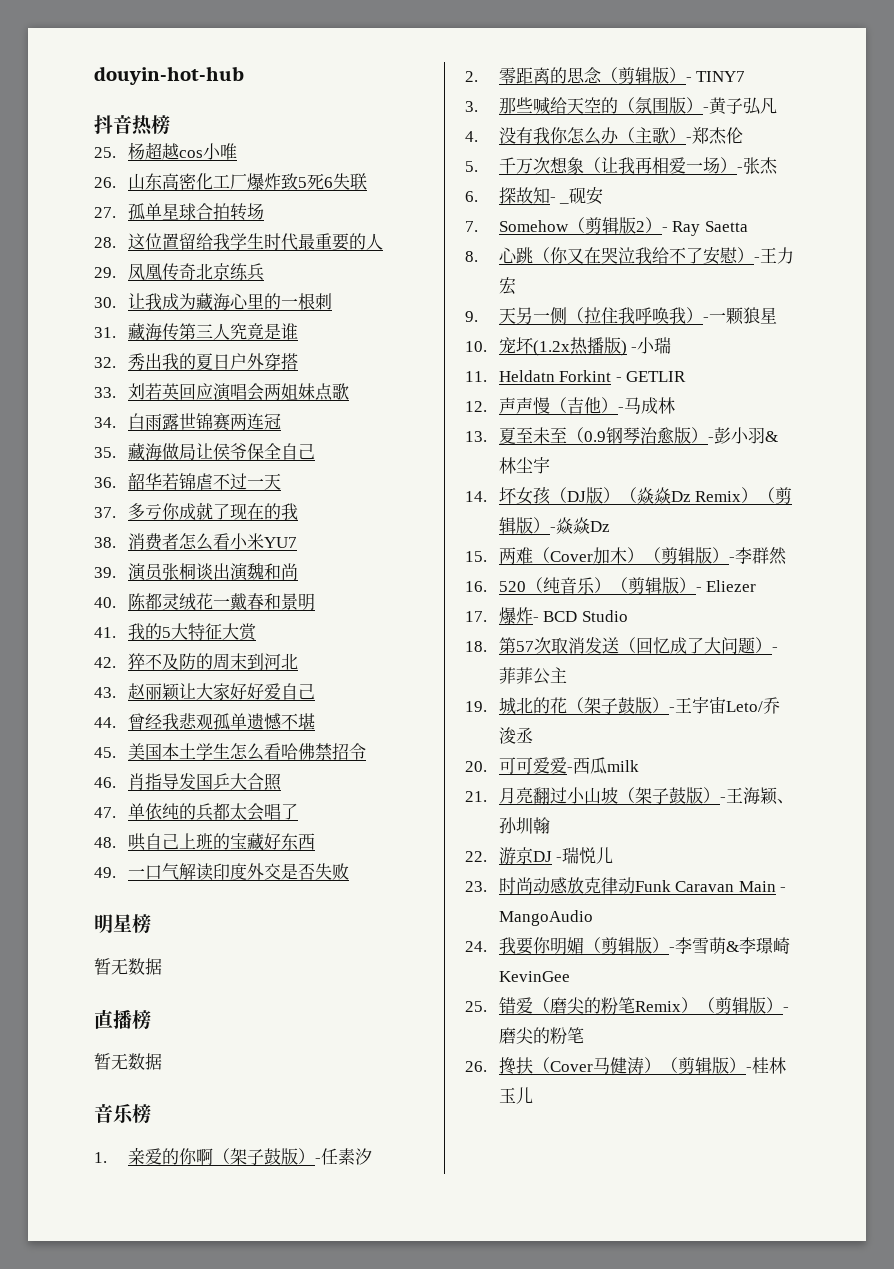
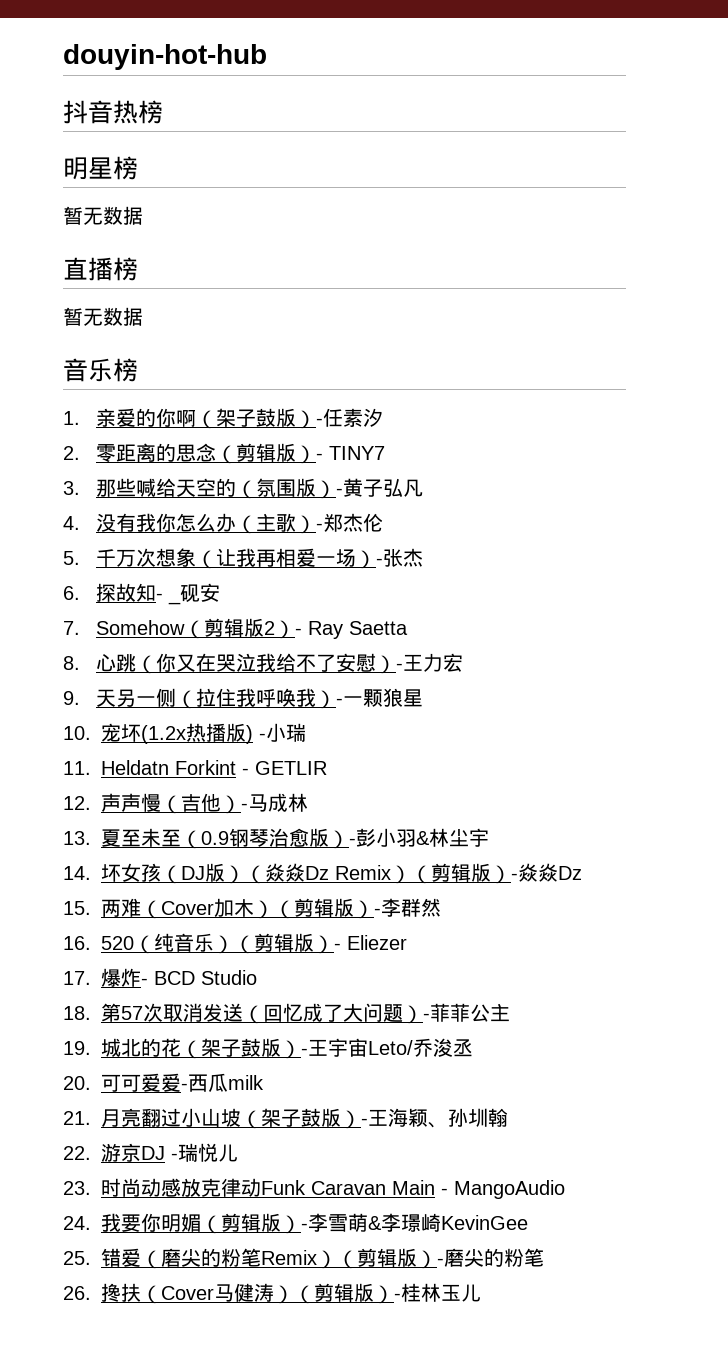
- 25.杨超越cos小唯
- 26.山东高密化工厂爆炸致5死6失联
- 27.孤单星球合拍转场
- 28.这位置留给我学生时代最重要的人
- 29.凤凰传奇北京练兵
- 30.让我成为藏海心里的一根刺
- 31.藏海传第三人究竟是谁
- 32.秀出我的夏日户外穿搭
- 33.刘若英回应演唱会两姐妹点歌
- 34.白雨露世锦赛两连冠
- 35.藏海做局让侯爷保全自己
- 36.韶华若锦虐不过一天
- 37.多亏你成就了现在的我
- 38.消费者怎么看小米YU7
- 39.演员张桐谈出演魏和尚
- 40.陈都灵绒花一戴春和景明
- 41.我的5大特征大赏
- 42.猝不及防的周末到河北
- 43.赵丽颖让大家好好爱自己
- 44.曾经我悲观孤单遗憾不堪
- 45.美国本土学生怎么看哈佛禁招令
- 46.肖指导发国乒大合照
- 47.单依纯的兵都太会唱了
- 48.哄自己上班的宝藏好东西
- 49.一口气解读印度外交是否失败

